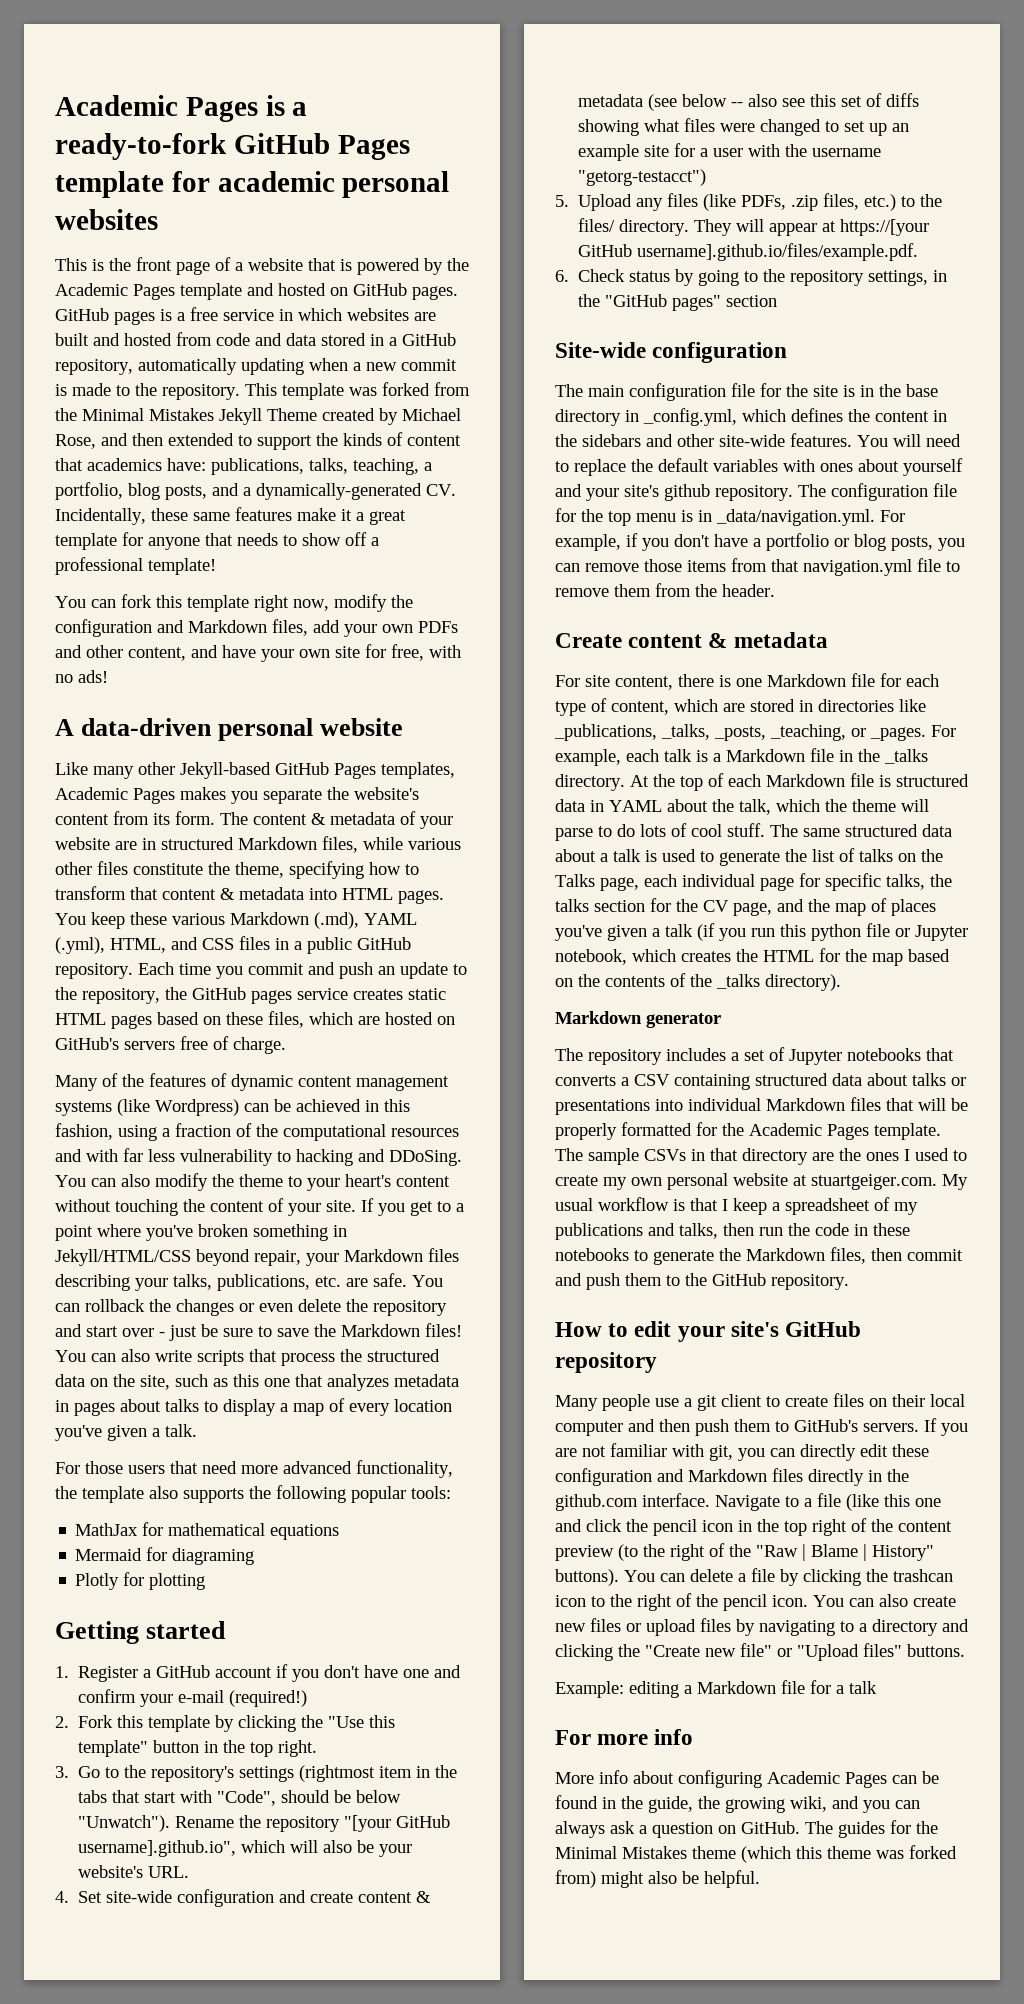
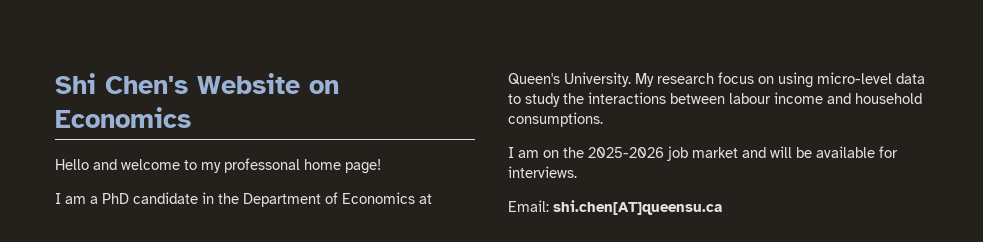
- Academic Pages is a ready-to-fork GitHub Pages template for academic personal websites
- This is the front page of a website that is powered by the Academic Pages template and hosted on GitHub pages. GitHub pages is a free service in which websites are built and hosted from code and data stored in a GitHub repository, automatically updating when a new commit is made to the repository. This template was forked from the Minimal Mistakes Jekyll Theme created by Michael Rose, and then extended to support the kinds of content that academics have: publications, talks, teaching, a portfolio, blog posts, and a dynamically-generated CV. Incidentally, these same features make it a great template for anyone that needs to show off a professional template!
- You can fork this template right now, modify the configuration and Markdown files, add your own PDFs and other content, and have your own site for free, with no ads!
- A data-driven personal website
- Like many other Jekyll-based GitHub Pages templates, Academic Pages makes you separate the website's content from its form. The content & metadata of your website are in structured Markdown files, while various other files constitute the theme, specifying how to transform that content & metadata into HTML pages. You keep these various Markdown (.md), YAML (.yml), HTML, and CSS files in a public GitHub repository. Each time you commit and push an update to the repository, the GitHub pages service creates static HTML pages based on these files, which are hosted on GitHub's servers free of charge.
- Many of the features of dynamic content management systems (like Wordpress) can be achieved in this fashion, using a fraction of the computational resources and with far less vulnerability to hacking and DDoSing. You can also modify the theme to your heart's content without touching the content of your site. If you get to a point where you've broken something in Jekyll/HTML/CSS beyond repair, your Markdown files describing your talks, publications, etc. are safe. You can rollback the changes or even delete the repository and start over - just be sure to save the Markdown files! You can also write scripts that process the structured data on the site, such as this one that analyzes metadata in pages about talks to display a map of every location you've given a talk.
- For those users that need more advanced functionality, the template also supports the following popular tools:
- MathJax for mathematical equations
- Mermaid for diagraming
- Plotly for plotting
- Getting started
- 1. Register a GitHub account if you don't have one and confirm your e-mail (required!)
- 2. Fork this template by clicking the "Use this template" button in the top right.
- 3. Go to the repository's settings (rightmost item in the tabs that start with "Code", should be below "Unwatch"). Rename the repository "[your GitHub username].github.io", which will also be your website's URL.
- 4. Set site-wide configuration and create content & metadata (see below -- also see this set of diffs showing what files were changed to set up an example site for a user with the username "getorg-testacct")
- 5. Upload any files (like PDFs, .zip files, etc.) to the files/ directory. They will appear at https://[your GitHub username].github.io/files/example.pdf.
- 6. Check status by going to the repository settings, in the "GitHub pages" section
- Site-wide configuration
- The main configuration file for the site is in the base directory in _config.yml, which defines the content in the sidebars and other site-wide features. You will need to replace the default variables with ones about yourself and your site's github repository. The configuration file for the top menu is in _data/navigation.yml. For example, if you don't have a portfolio or blog posts, you can remove those items from that navigation.yml file to remove them from the header.
- Create content & metadata
- For site content, there is one Markdown file for each type of content, which are stored in directories like _publications, _talks, _posts, _teaching, or _pages. For example, each talk is a Markdown file in the _talks directory. At the top of each Markdown file is structured data in YAML about the talk, which the theme will parse to do lots of cool stuff. The same structured data about a talk is used to generate the list of talks on the Talks page, each individual page for specific talks, the talks section for the CV page, and the map of places you've given a talk (if you run this python file or Jupyter notebook, which creates the HTML for the map based on the contents of the _talks directory).
- Markdown generator
- The repository includes a set of Jupyter notebooks that converts a CSV containing structured data about talks or presentations into individual Markdown files that will be properly formatted for the Academic Pages template. The sample CSVs in that directory are the ones I used to create my own personal website at stuartgeiger.com. My usual workflow is that I keep a spreadsheet of my publications and talks, then run the code in these notebooks to generate the Markdown files, then commit and push them to the GitHub repository.
- How to edit your site's GitHub repository
- Many people use a git client to create files on their local computer and then push them to GitHub's servers. If you are not familiar with git, you can directly edit these configuration and Markdown files directly in the github.com interface. Navigate to a file (like this one and click the pencil icon in the top right of the content preview (to the right of the "Raw | Blame | History" buttons). You can delete a file by clicking the trashcan icon to the right of the pencil icon. You can also create new files or upload files by navigating to a directory and clicking the "Create new file" or "Upload files" buttons.
- Example: editing a Markdown file for a talk
- For more info
- More info about configuring Academic Pages can be found in the guide, the growing wiki, and you can always ask a question on GitHub. The guides for the Minimal Mistakes theme (which this theme was forked from) might also be helpful.
+ Shi Chen's Website on Economics
+ Hello and welcome to my professonal home page!
+ I am a PhD candidate in the Department of Economics at Queen's University. My research focus on using micro-level data to study the interactions between labour income and household consumptions.
+ I am on the 2025-2026 job market and will be available for interviews.
+ Email: shi.chen[AT]queensu.ca

